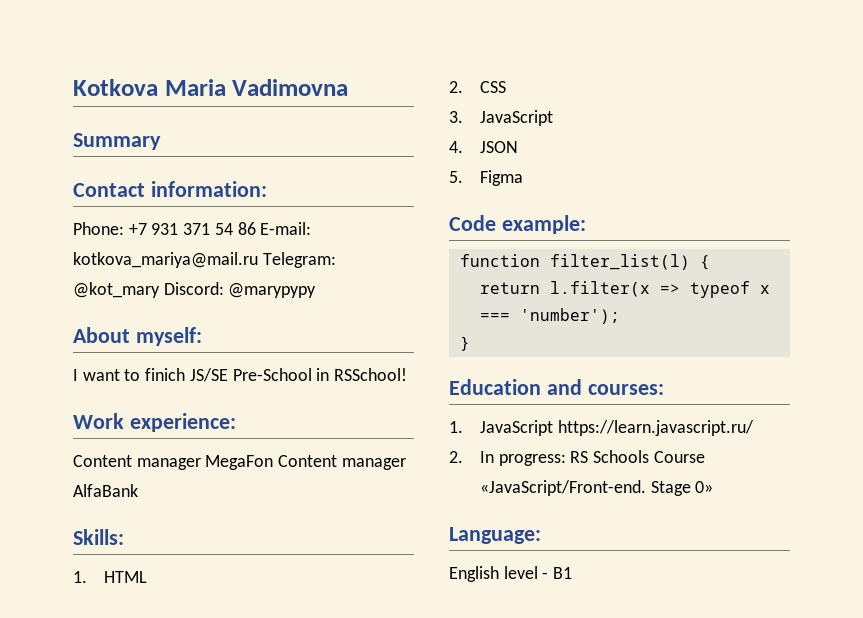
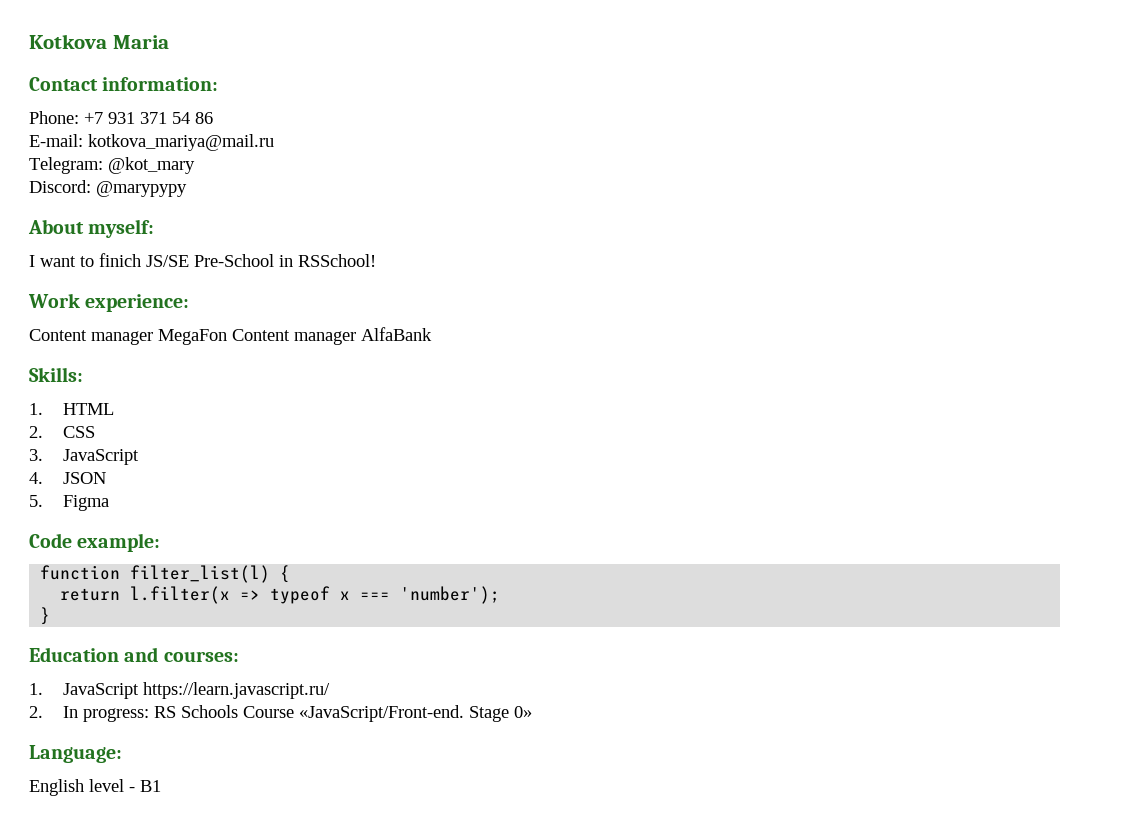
- Kotkova Maria Vadimovna
- Summary
+ Kotkova Maria
- Phone: +7 931 371 54 86 E-mail: kotkova_mariya@mail.ru Telegram: @kot_mary Discord: @marypypy
+ Phone: +7 931 371 54 86
+ E-mail: kotkova_mariya@mail.ru
+ Telegram: @kot_mary
+ Discord: @marypypy

